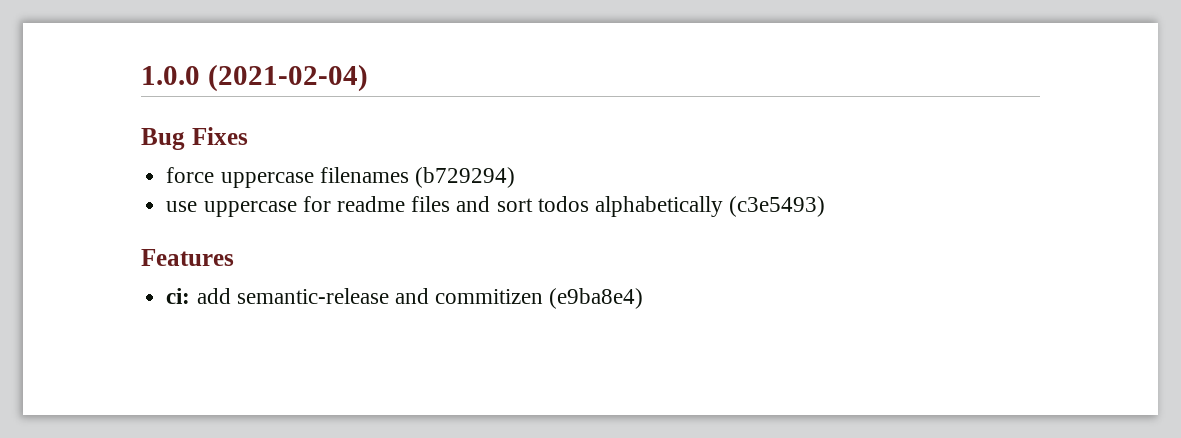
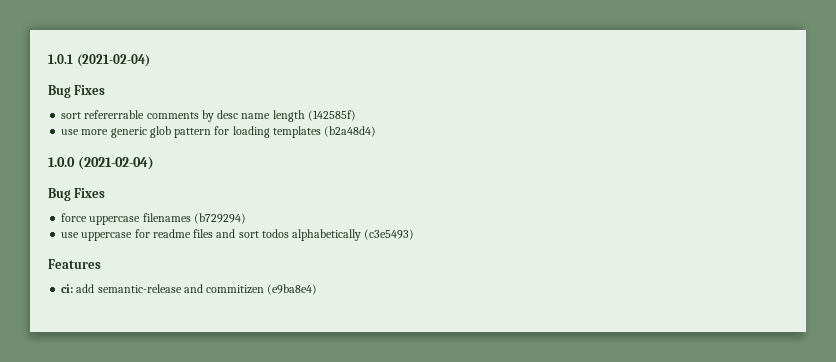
+ 1.0.1 (2021-02-04)
+ Bug Fixes
+ sort refererrable comments by desc name length (142585f)
+ use more generic glob pattern for loading templates (b2a48d4)

